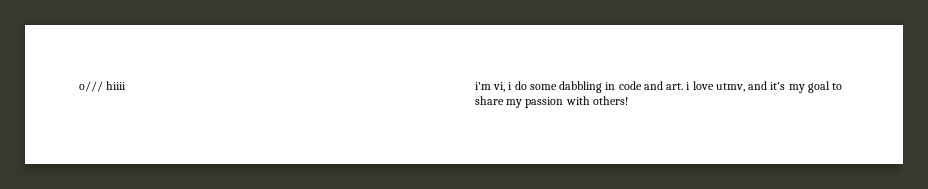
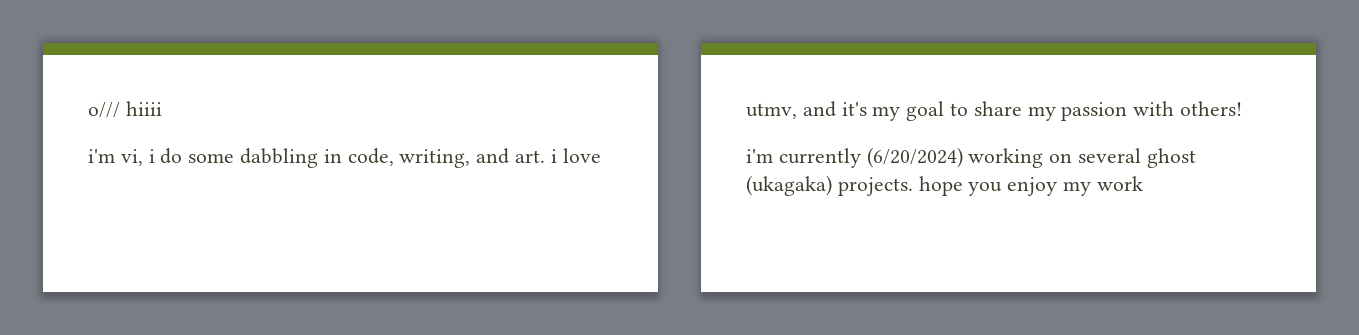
- i'm vi, i do some dabbling in code and art. i love utmv, and it's my goal to share my passion with others!
+ i'm vi, i do some dabbling in code, writing, and art. i love utmv, and it's my goal to share my passion with others!
+ i'm currently (6/20/2024) working on several ghost (ukagaka) projects. hope you enjoy my work

